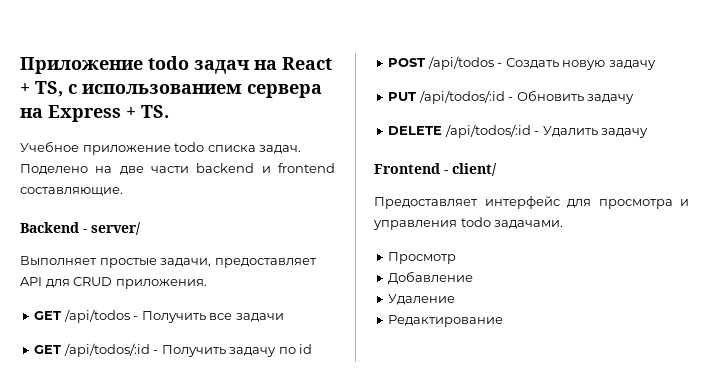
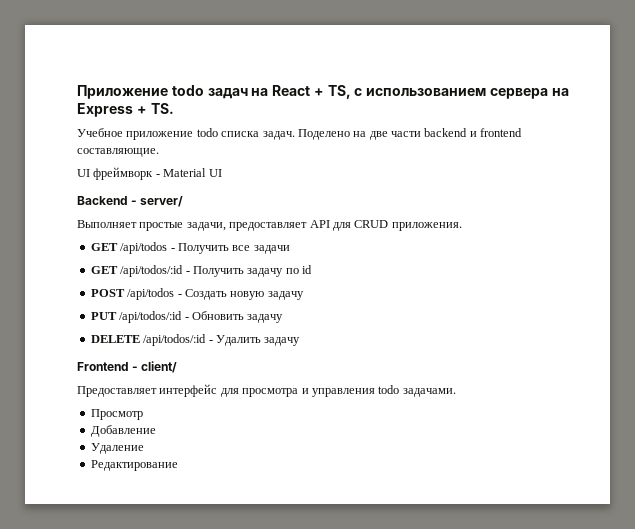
+ UI фреймворк - Material UI

